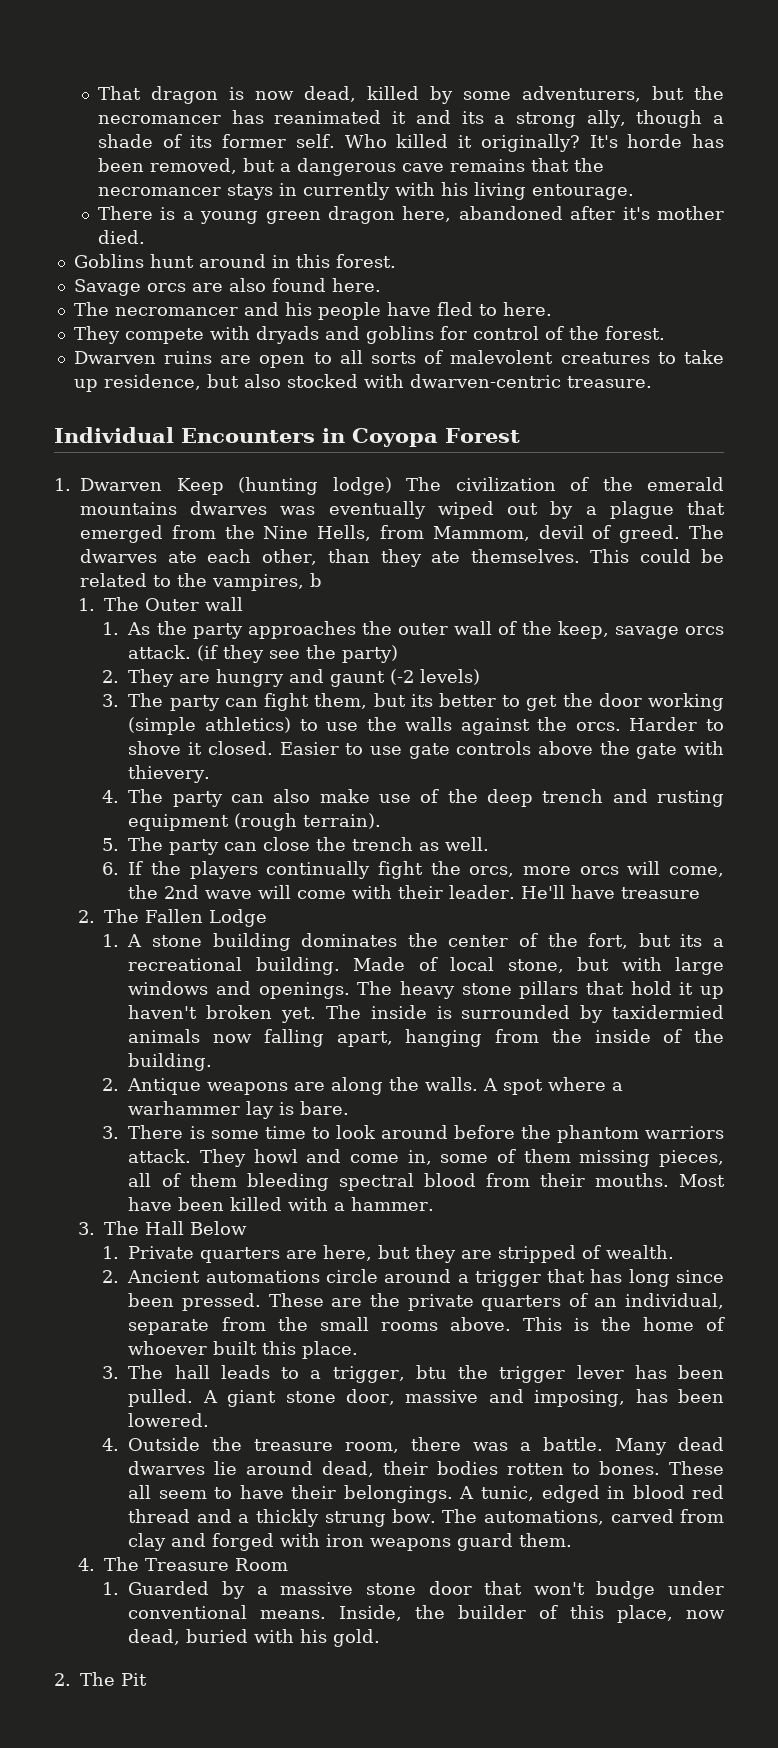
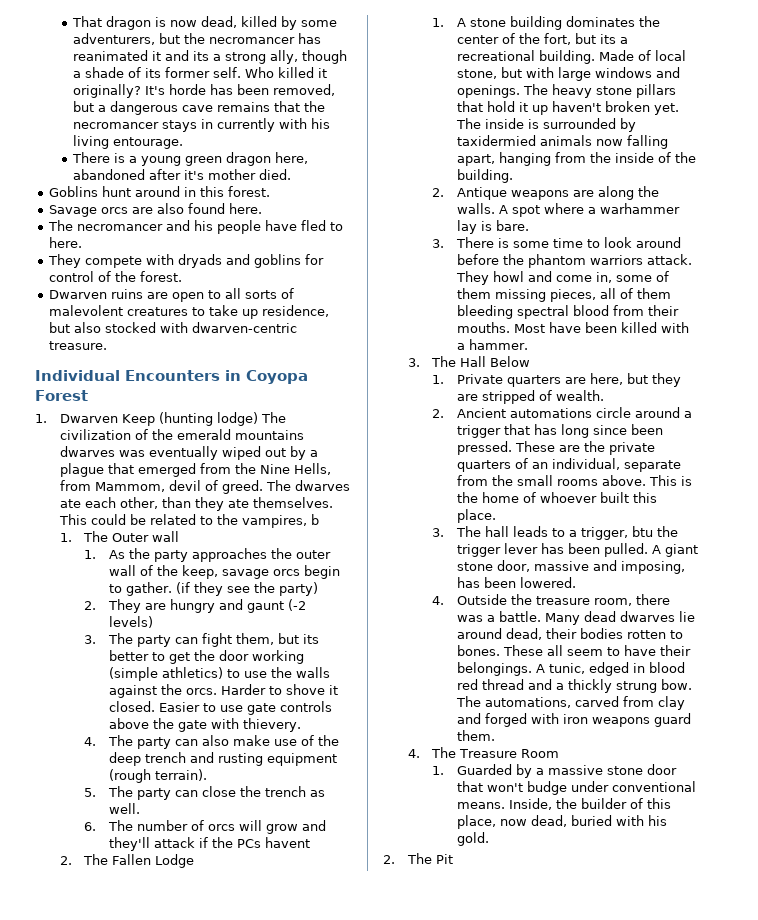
- 1. As the party approaches the outer wall of the keep, savage orcs attack.
+ 1. As the party approaches the outer wall of the keep, savage orcs begin to gather.
- 6. If the players continually fight the orcs, more orcs will come, the 2nd wave will come with their leader. He'll have treasure
+ 6. The number of orcs will grow and they'll attack if the PCs havent

